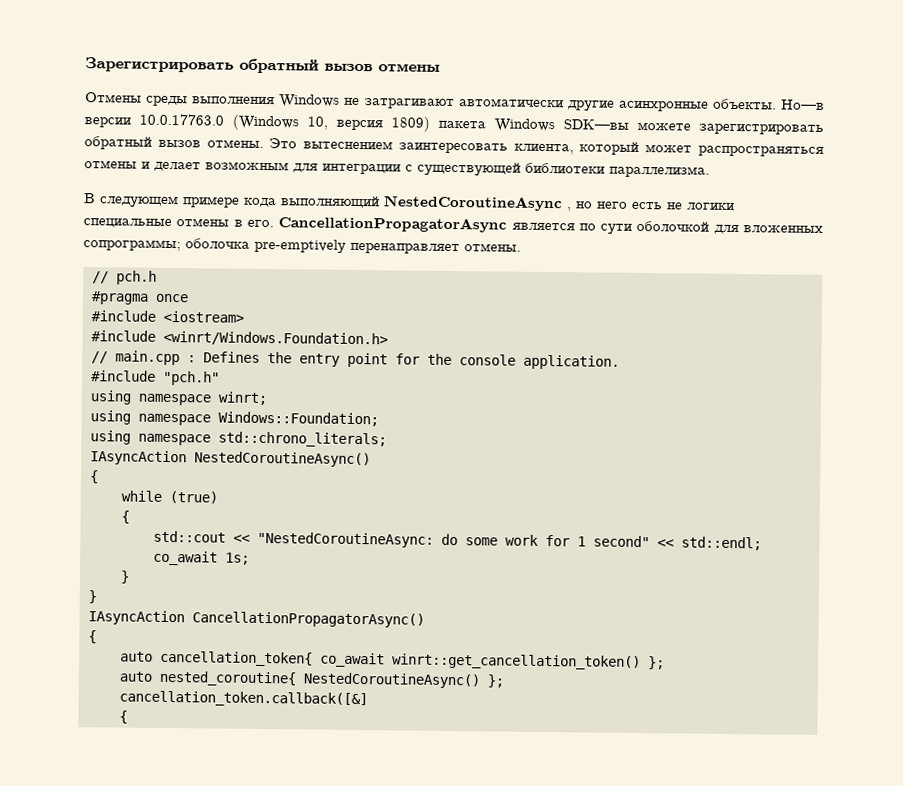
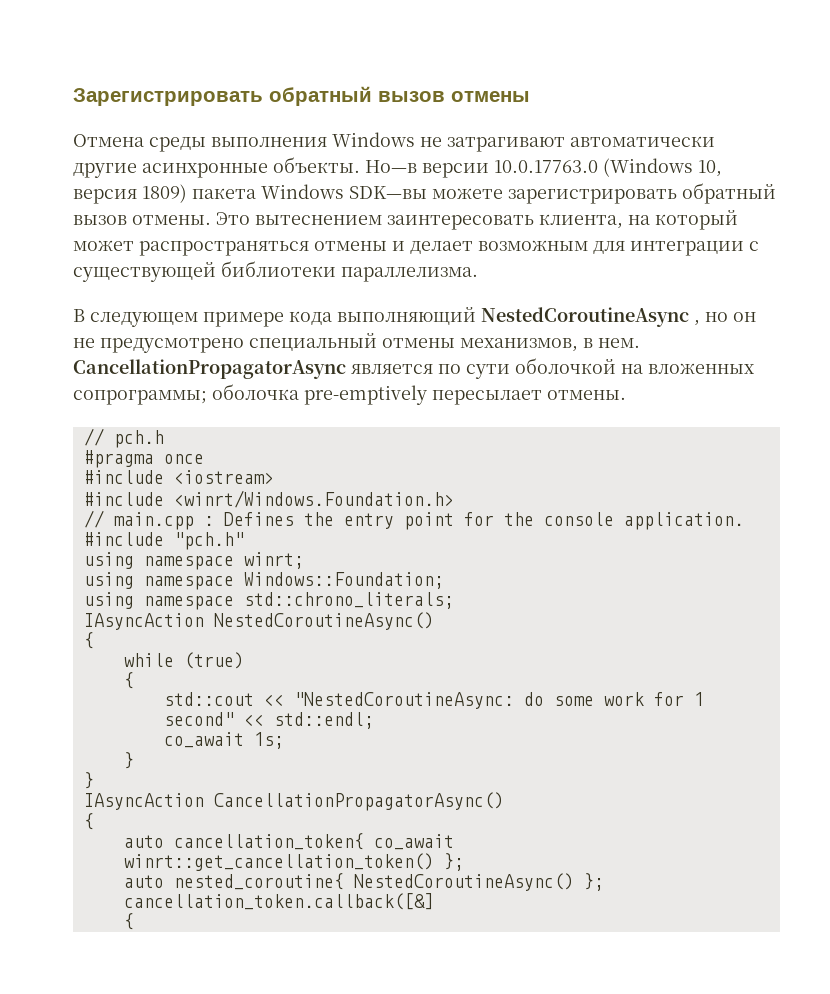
- Отмены среды выполнения Windows не затрагивают автоматически другие асинхронные объекты.
+ Отмена среды выполнения Windows не затрагивают автоматически другие асинхронные объекты.
- Это вытеснением заинтересовать клиента, который может распространяться отмены и делает возможным для интеграции с существующей библиотеки параллелизма.
+ Это вытеснением заинтересовать клиента, на который может распространяться отмены и делает возможным для интеграции с существующей библиотеки параллелизма.
- В следующем примере кода выполняющий NestedCoroutineAsync , но него есть не логики специальные отмены в его.
+ В следующем примере кода выполняющий NestedCoroutineAsync , но он не предусмотрено специальный отмены механизмов, в нем.
- CancellationPropagatorAsync является по сути оболочкой для вложенных сопрограммы; оболочка pre-emptively перенаправляет отмены.
+ CancellationPropagatorAsync является по сути оболочкой на вложенных сопрограммы; оболочка pre-emptively пересылает отмены.

